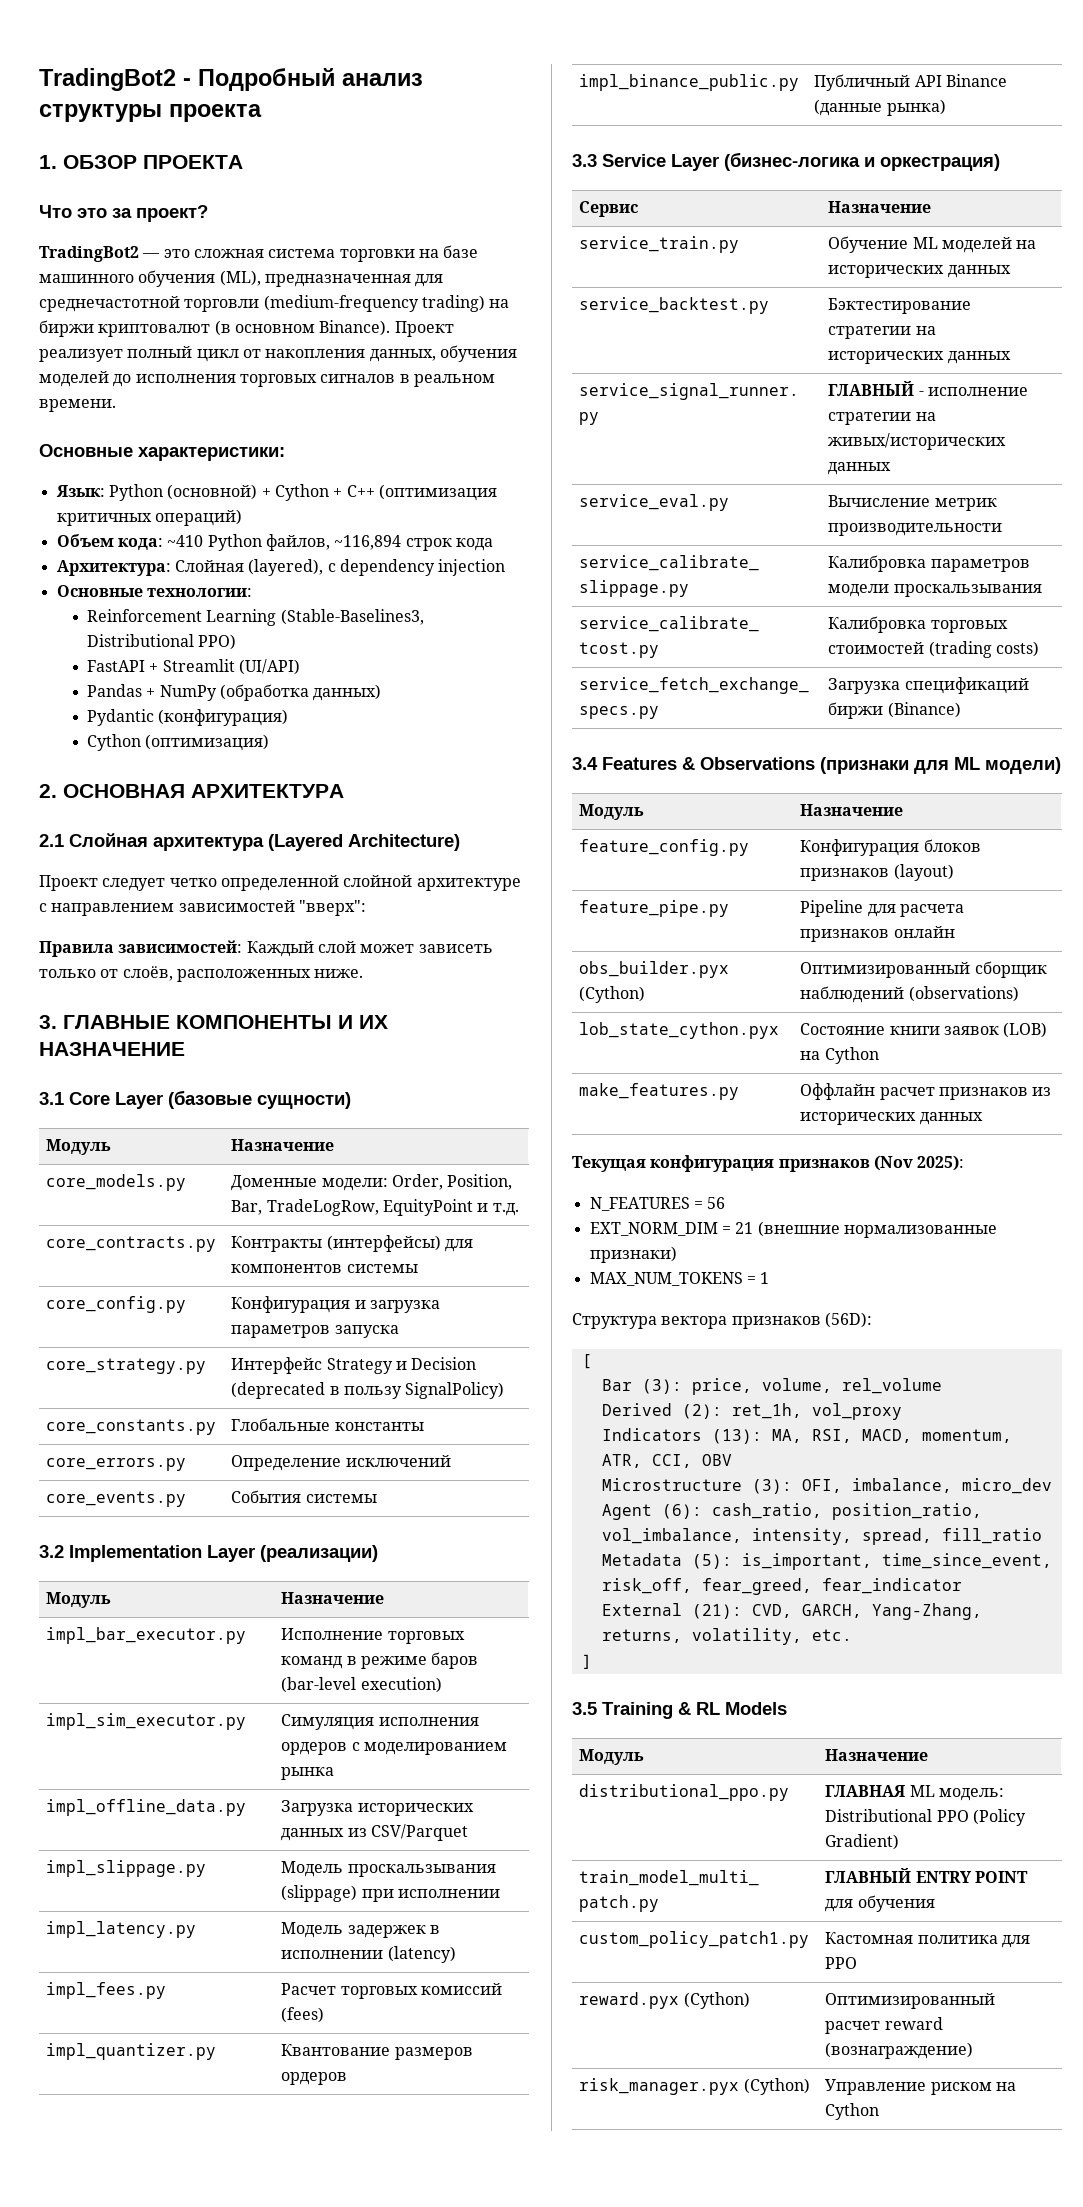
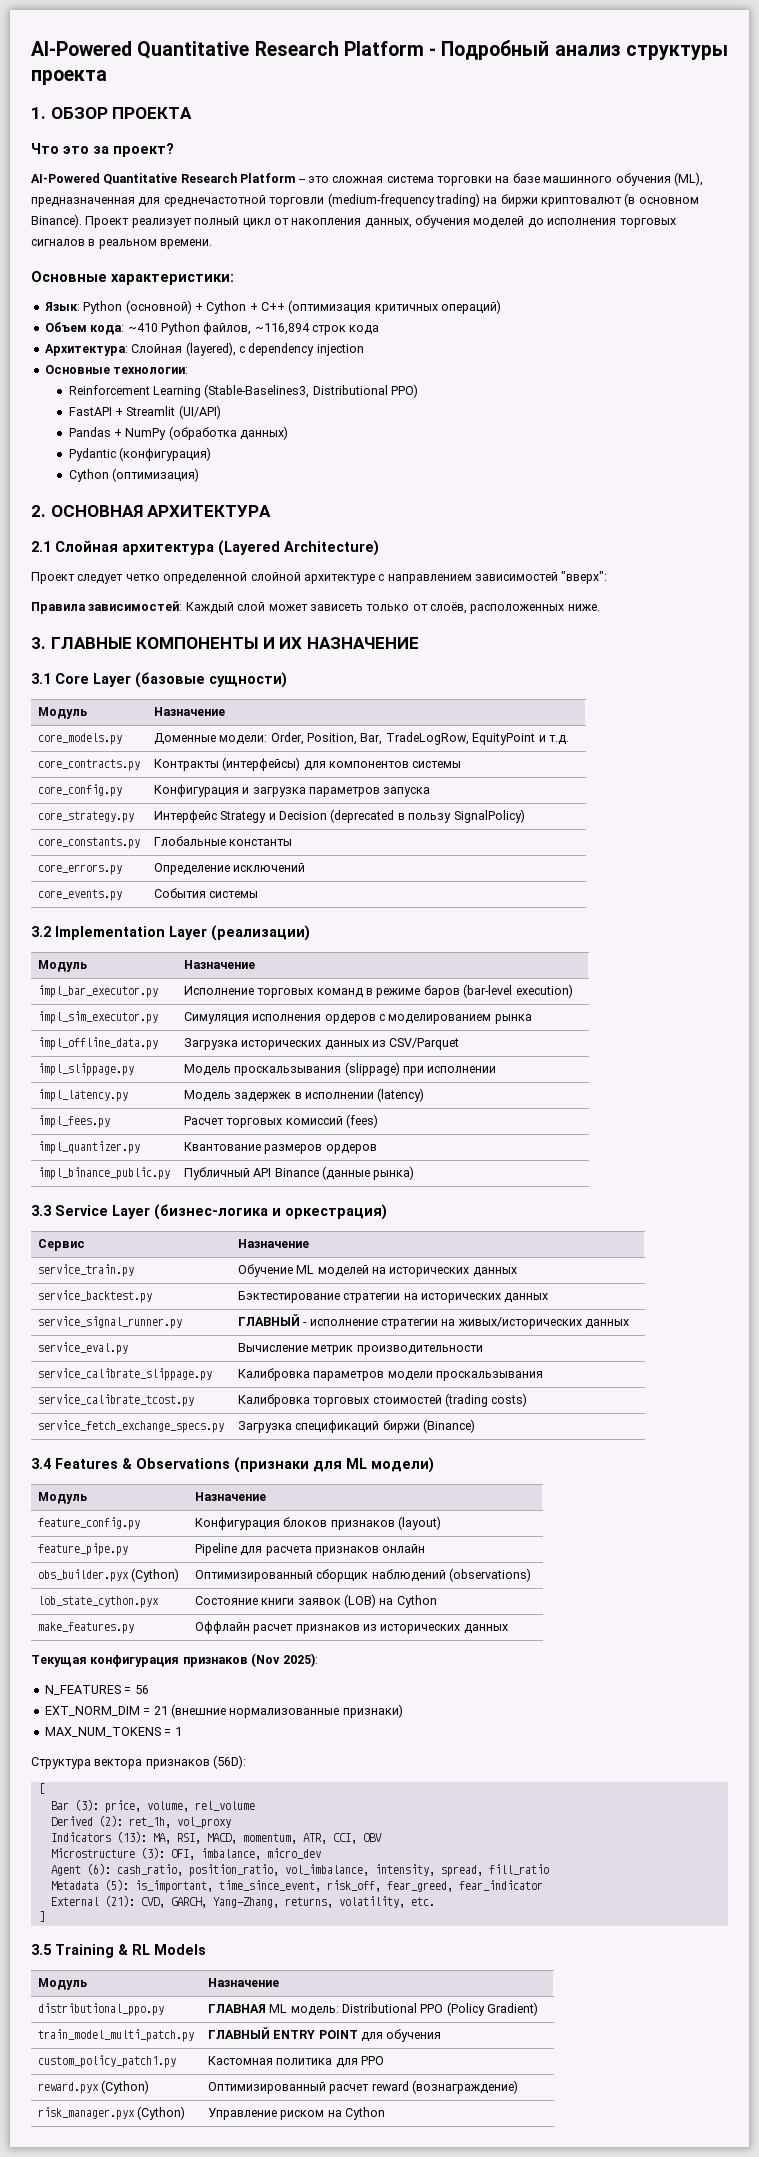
- TradingBot2 - Подробный анализ структуры проекта
+ AI-Powered Quantitative Research Platform - Подробный анализ структуры проекта
- TradingBot2 — это сложная система торговки на базе машинного обучения (ML), предназначенная для среднечастотной торговли (medium-frequency trading) на биржи криптовалют (в основном Binance).
+ AI-Powered Quantitative Research Platform -- это сложная система торговки на базе машинного обучения (ML), предназначенная для среднечастотной торговли (medium-frequency trading) на биржи криптовалют (в основном Binance).

